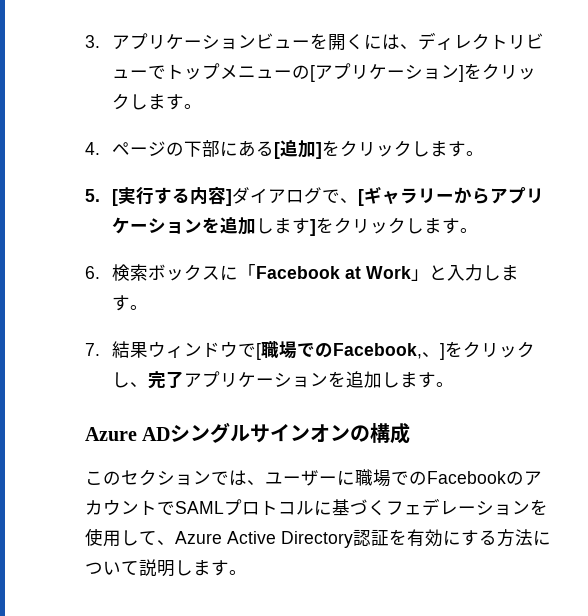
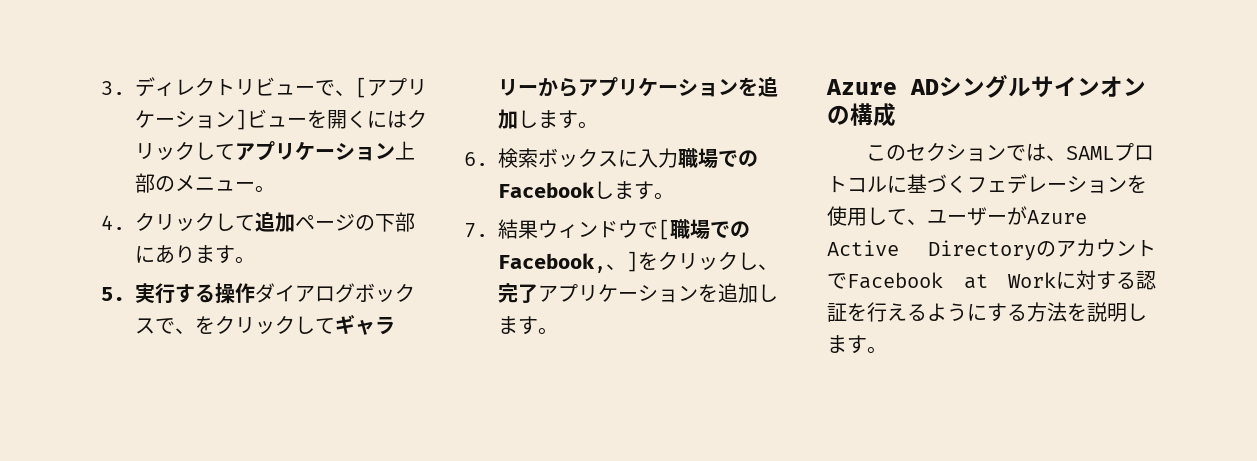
- 3.アプリケーションビューを開くには、ディレクトリビューでトップメニューの[アプリケーション]をクリックします。
- 4.ページの下部にある[追加]をクリックします。
- 5. [実行する内容]ダイアログで、[ギャラリーからアプリケーションを追加します]をクリックします。
+ 3.ディレクトリビューで、[アプリケーション]ビューを開くにはクリックしてアプリケーション上部のメニュー。
+ 4.クリックして追加ページの下部にあります。
+ 5.実行する操作ダイアログボックスで、をクリックしてギャラリーからアプリケーションを追加します。
- 6.検索ボックスに「Facebook at Work」と入力します。
+ 6.検索ボックスに入力職場でのFacebookします。
- このセクションでは、ユーザーに職場でのFacebookのアカウントでSAMLプロトコルに基づくフェデレーションを使用して、Azure Active Directory認証を有効にする方法について説明します。
+ このセクションでは、SAMLプロトコルに基づくフェデレーションを使用して、ユーザーがAzure Active DirectoryのアカウントでFacebook at Workに対する認証を行えるようにする方法を説明します。

